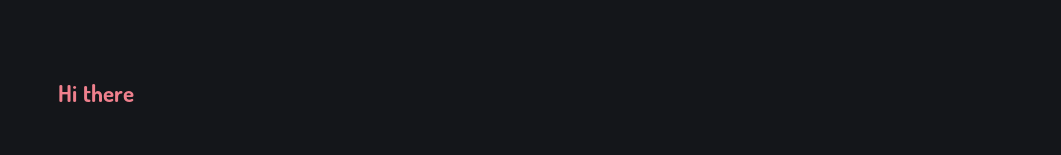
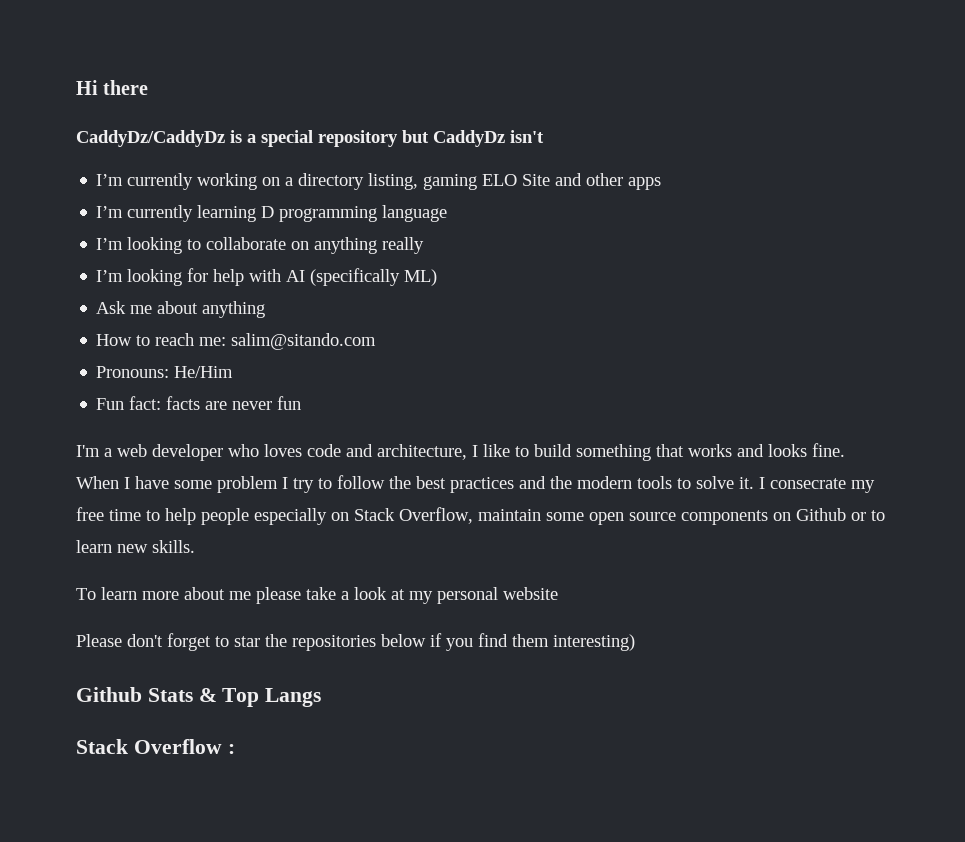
+ CaddyDz/CaddyDz is a special repository but CaddyDz isn't
+ I’m currently working on a directory listing, gaming ELO Site and other apps
+ I’m currently learning D programming language
+ I’m looking to collaborate on anything really
+ I’m looking for help with AI (specifically ML)
+ Ask me about anything
+ How to reach me: salim@sitando.com
+ Pronouns: He/Him
+ Fun fact: facts are never fun
+ I'm a web developer who loves code and architecture, I like to build something that works and looks fine. When I have some problem I try to follow the best practices and the modern tools to solve it. I consecrate my free time to help people especially on Stack Overflow, maintain some open source components on Github or to learn new skills.
+ To learn more about me please take a look at my personal website
+ Please don't forget to star the repositories below if you find them interesting)
+ Github Stats & Top Langs
+ Stack Overflow :

